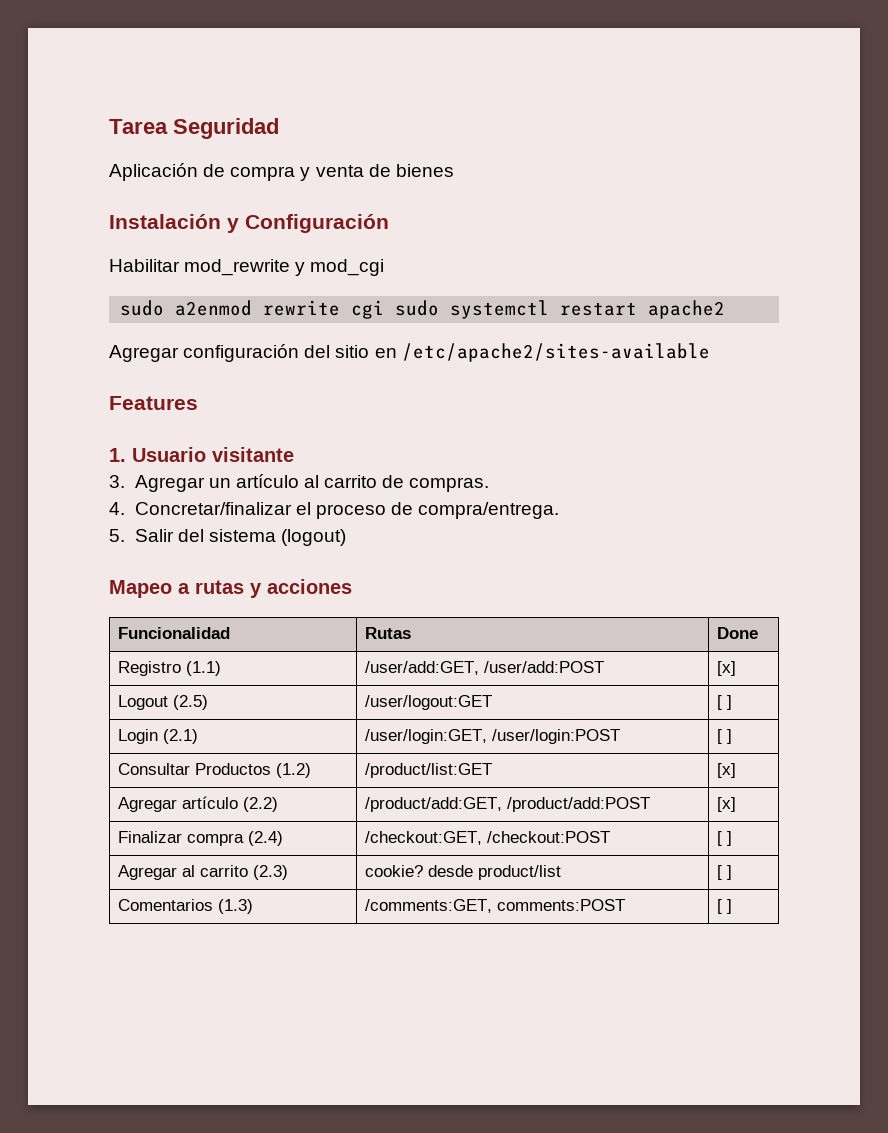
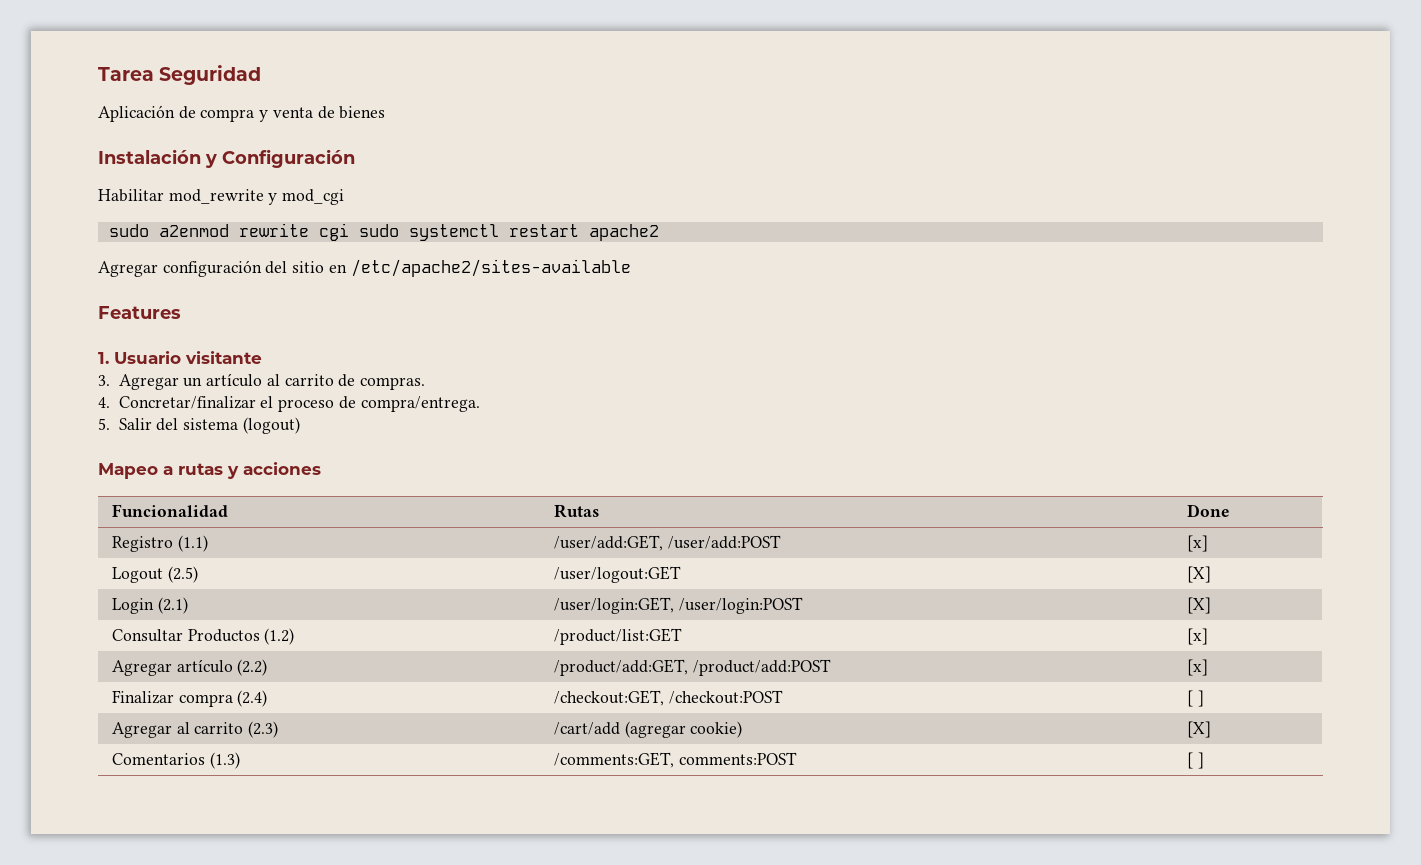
- Logout (2.5) | /user/logout:GET | [ ]
+ Logout (2.5) | /user/logout:GET | [X]
- Login (2.1) | /user/login:GET, /user/login:POST | [ ]
+ Login (2.1) | /user/login:GET, /user/login:POST | [X]
- Agregar al carrito (2.3) | cookie? desde product/list | [ ]
+ Agregar al carrito (2.3) | /cart/add (agregar cookie) | [X]

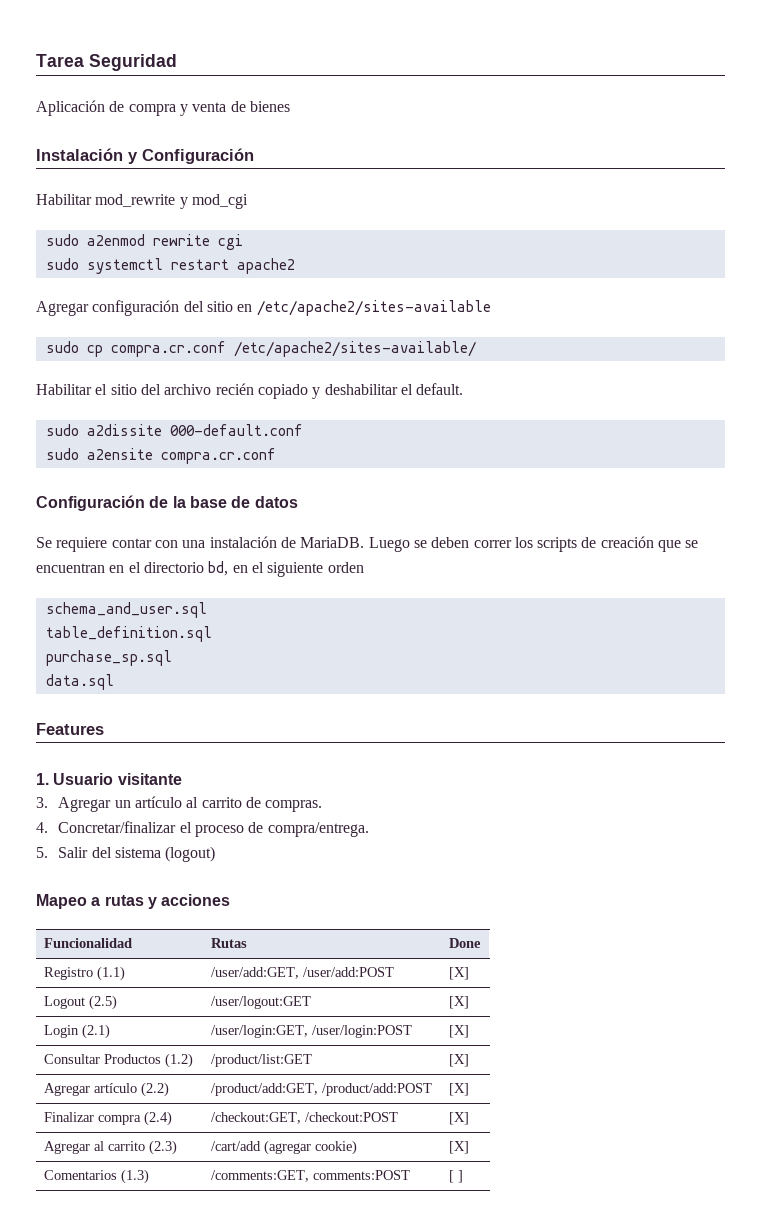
- sudo a2enmod rewrite cgi sudo systemctl restart apache2
+ sudo a2enmod rewrite cgi
+ sudo systemctl restart apache2
+ sudo cp compra.cr.conf /etc/apache2/sites-available/
+ Habilitar el sitio del archivo recién copiado y deshabilitar el default.
+ sudo a2dissite 000-default.conf
+ sudo a2ensite compra.cr.conf
+ Configuración de la base de datos
+ Se requiere contar con una instalación de MariaDB. Luego se deben correr los scripts de creación que se encuentran en el directorio bd, en el siguiente orden
+ schema_and_user.sql
+ table_definition.sql
+ purchase_sp.sql
+ data.sql
- Registro (1.1) | /user/add:GET, /user/add:POST | [x]
+ Registro (1.1) | /user/add:GET, /user/add:POST | [X]
- Consultar Productos (1.2) | /product/list:GET | [x]
+ Consultar Productos (1.2) | /product/list:GET | [X]
- Agregar artículo (2.2) | /product/add:GET, /product/add:POST | [x]
+ Agregar artículo (2.2) | /product/add:GET, /product/add:POST | [X]
- Finalizar compra (2.4) | /checkout:GET, /checkout:POST | [ ]
+ Finalizar compra (2.4) | /checkout:GET, /checkout:POST | [X]

